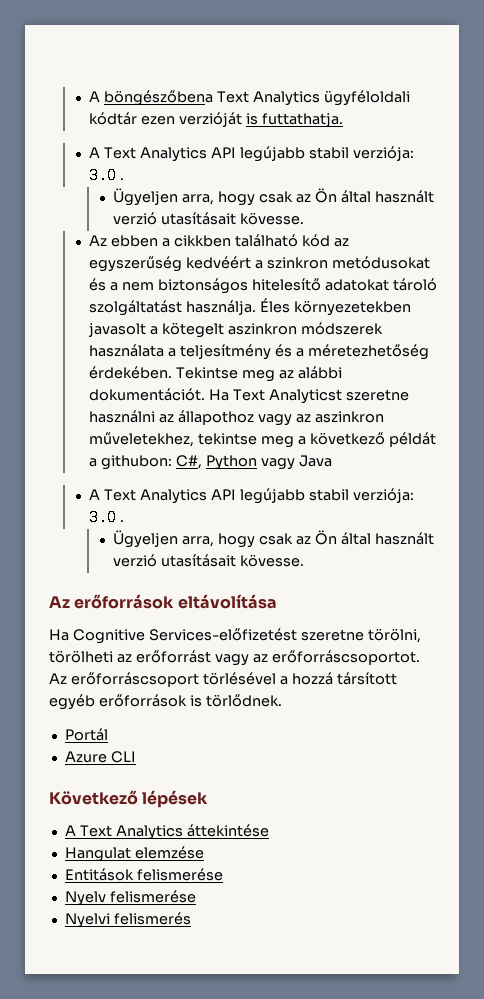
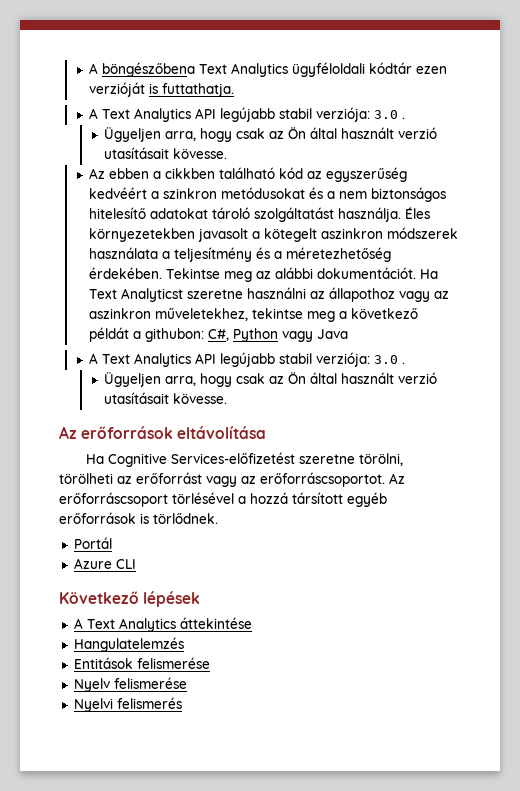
- Hangulat elemzése
+ Hangulatelemzés

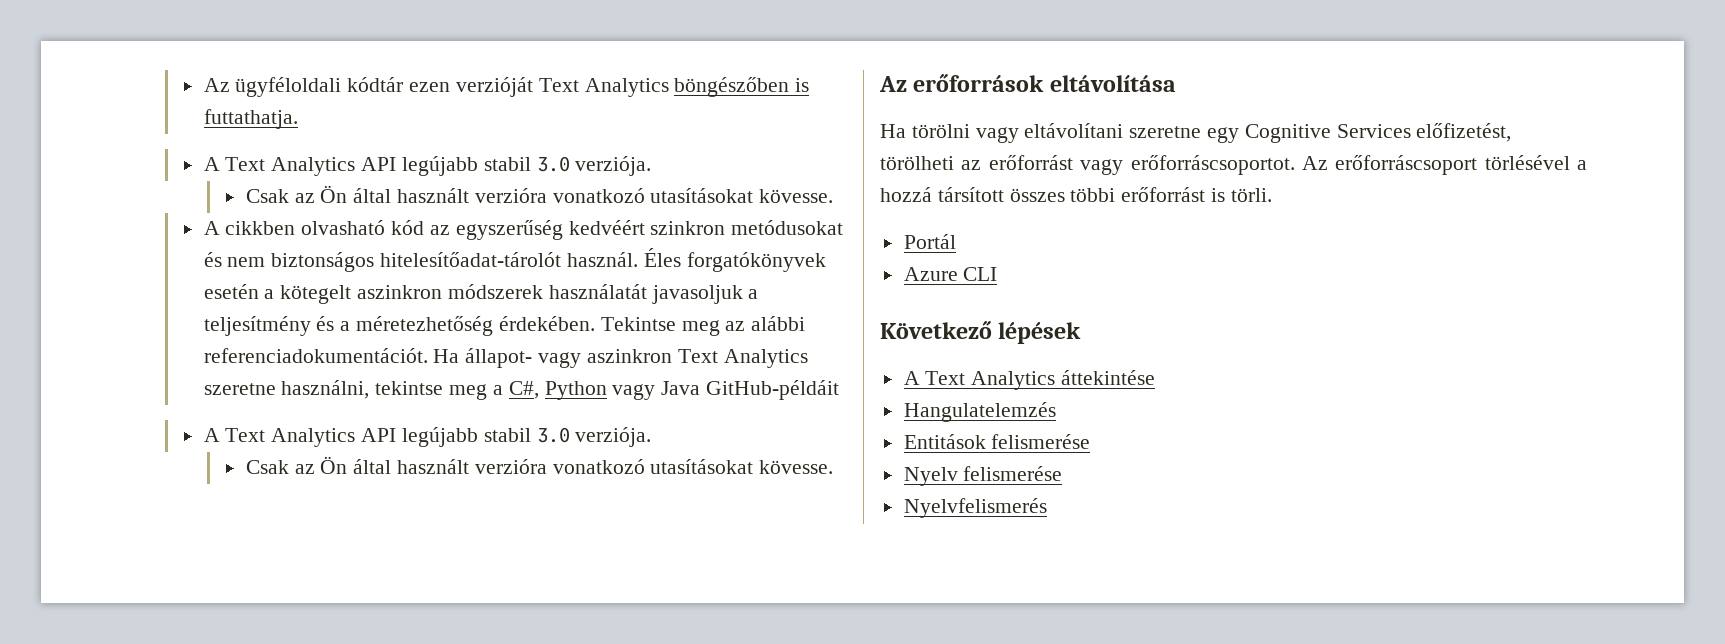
- A böngészőbena Text Analytics ügyféloldali kódtár ezen verzióját is futtathatja.
- A Text Analytics API legújabb stabil verziója: 3.0 .
- Ügyeljen arra, hogy csak az Ön által használt verzió utasításait kövesse.
- Az ebben a cikkben található kód az egyszerűség kedvéért a szinkron metódusokat és a nem biztonságos hitelesítő adatokat tároló szolgáltatást használja. Éles környezetekben javasolt a kötegelt aszinkron módszerek használata a teljesítmény és a méretezhetőség érdekében.
+ Az ügyféloldali kódtár ezen verzióját Text Analytics böngészőben is futtathatja.
+ A Text Analytics API legújabb stabil 3.0 verziója.
+ Csak az Ön által használt verzióra vonatkozó utasításokat kövesse.
+ A cikkben olvasható kód az egyszerűség kedvéért szinkron metódusokat és nem biztonságos hitelesítőadat-tárolót használ. Éles forgatókönyvek esetén a kötegelt aszinkron módszerek használatát javasoljuk a teljesítmény és a méretezhetőség érdekében.
- Tekintse meg az alábbi dokumentációt. Ha Text Analyticst szeretne használni az állapothoz vagy az aszinkron műveletekhez, tekintse meg a következő példát a githubon: C#, Python vagy Java
- A Text Analytics API legújabb stabil verziója: 3.0 .
- Ügyeljen arra, hogy csak az Ön által használt verzió utasításait kövesse.
+ Tekintse meg az alábbi referenciadokumentációt. Ha állapot- vagy aszinkron Text Analytics szeretne használni, tekintse meg a C#, Python vagy Java GitHub-példáit
+ A Text Analytics API legújabb stabil 3.0 verziója.
+ Csak az Ön által használt verzióra vonatkozó utasításokat kövesse.
- Ha Cognitive Services-előfizetést szeretne törölni, törölheti az erőforrást vagy az erőforráscsoportot.
+ Ha törölni vagy eltávolítani szeretne egy Cognitive Services előfizetést, törölheti az erőforrást vagy erőforráscsoportot.
- Az erőforráscsoport törlésével a hozzá társított egyéb erőforrások is törlődnek.
+ Az erőforráscsoport törlésével a hozzá társított összes többi erőforrást is törli.
- Nyelvi felismerés
+ Nyelvfelismerés

